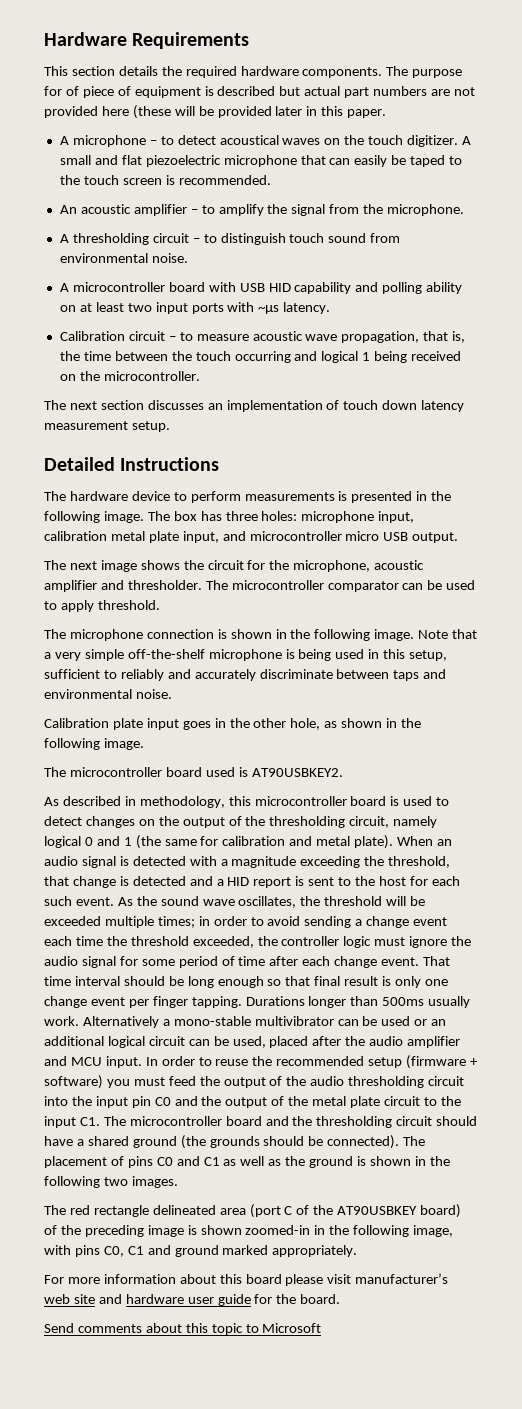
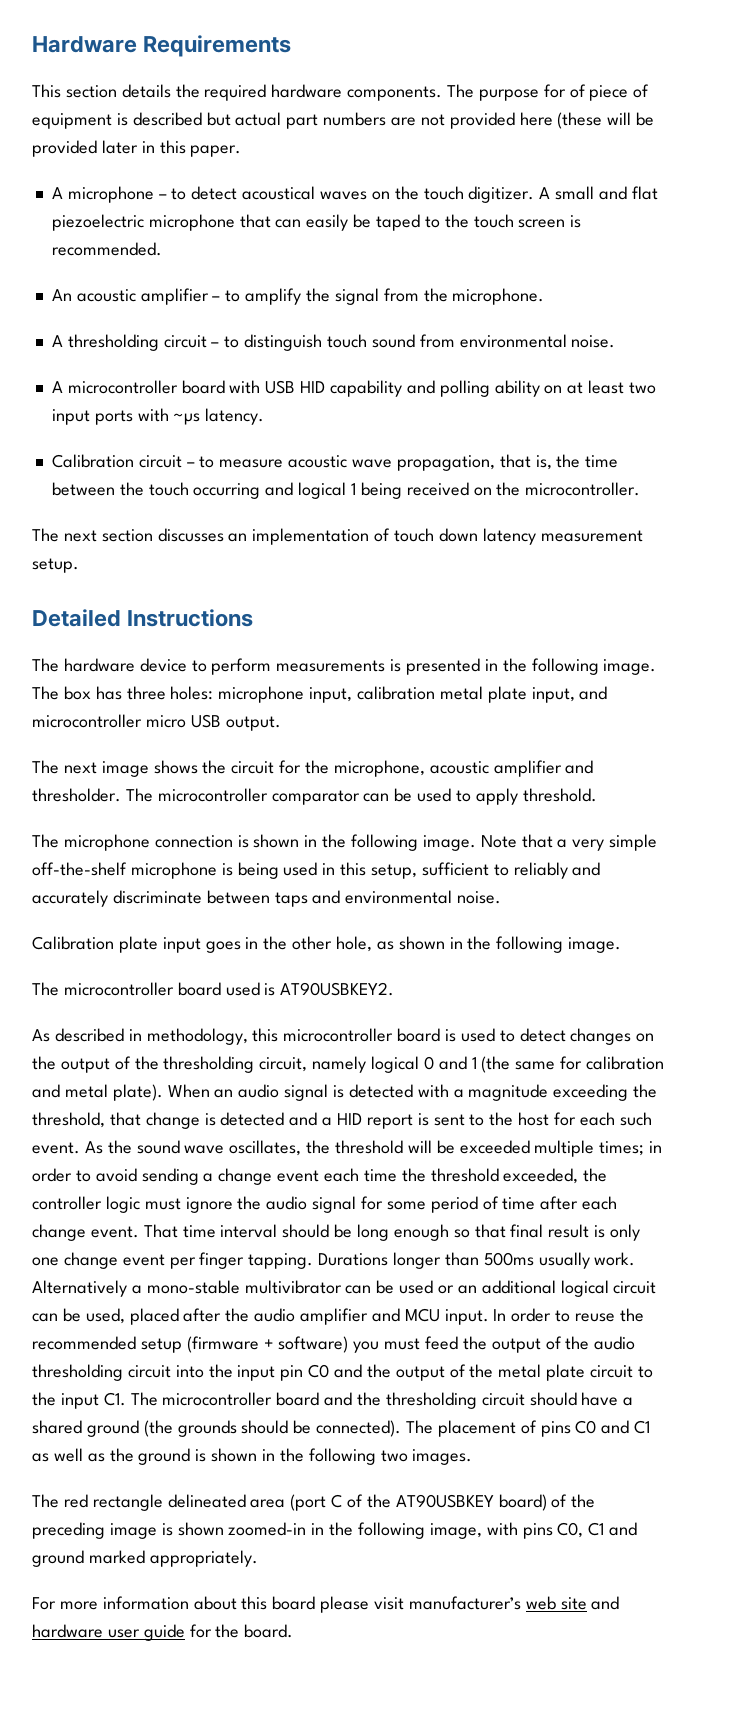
- Send comments about this topic to Microsoft

